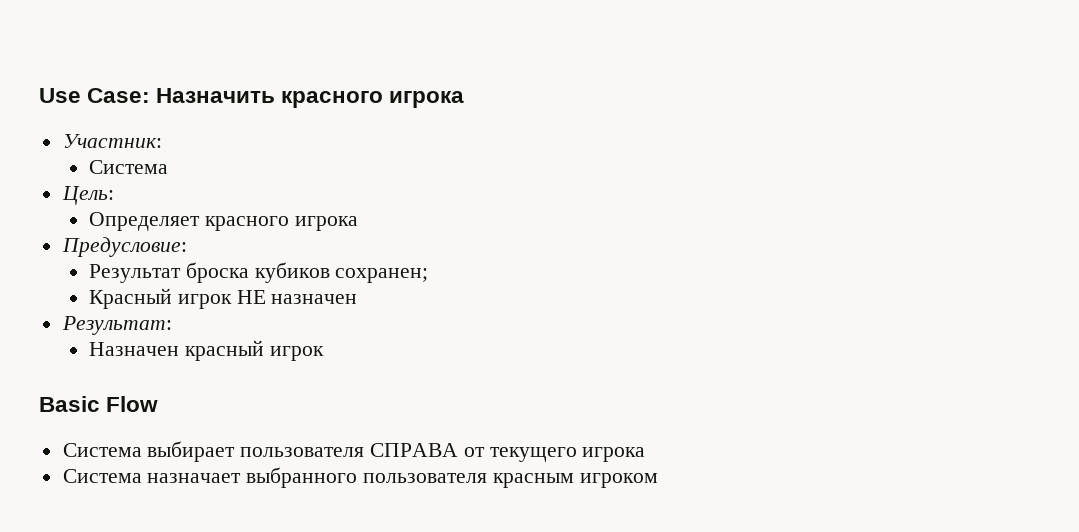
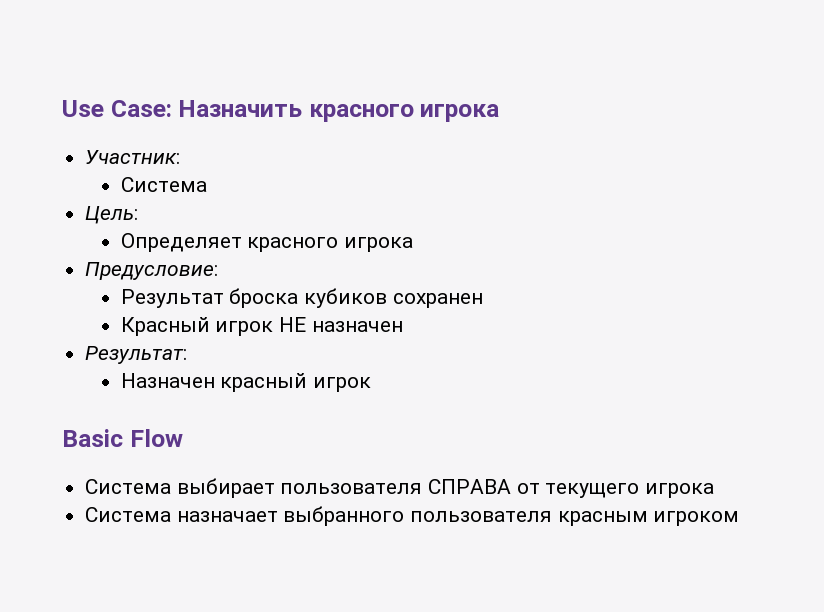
- Результат броска кубиков сохранен;
+ Результат броска кубиков сохранен

